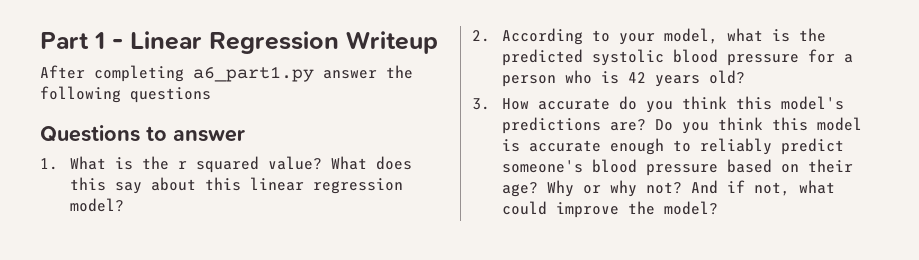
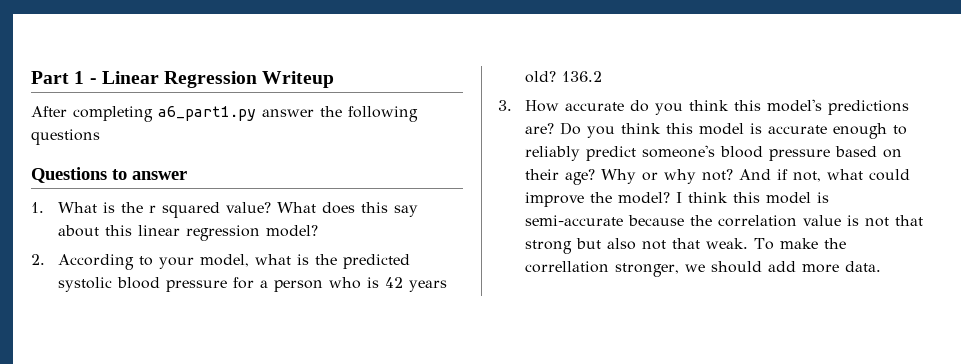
+ 136.2
+ I think this model is semi-accurate because the correlation value is not that strong but also not that weak. To make the correllation stronger, we should add more data.

